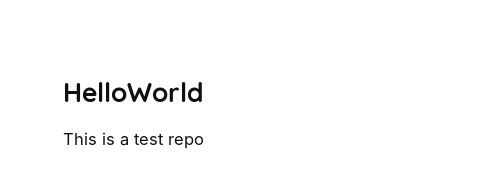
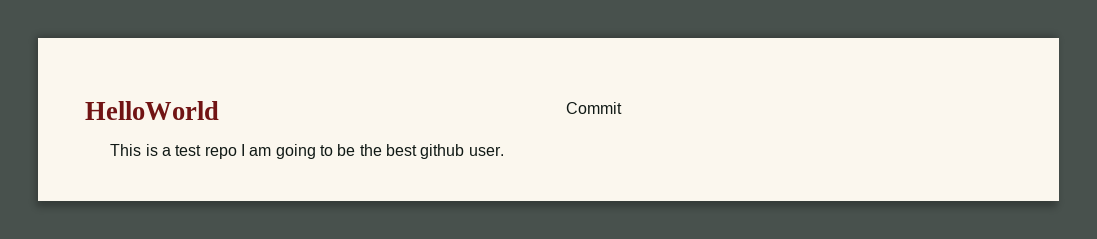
- This is a test repo
+ This is a test repo I am going to be the best github user. Commit

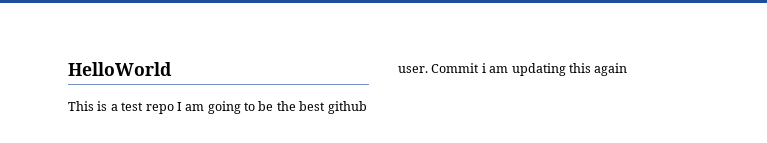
- Commit
+ Commit i am updating this again

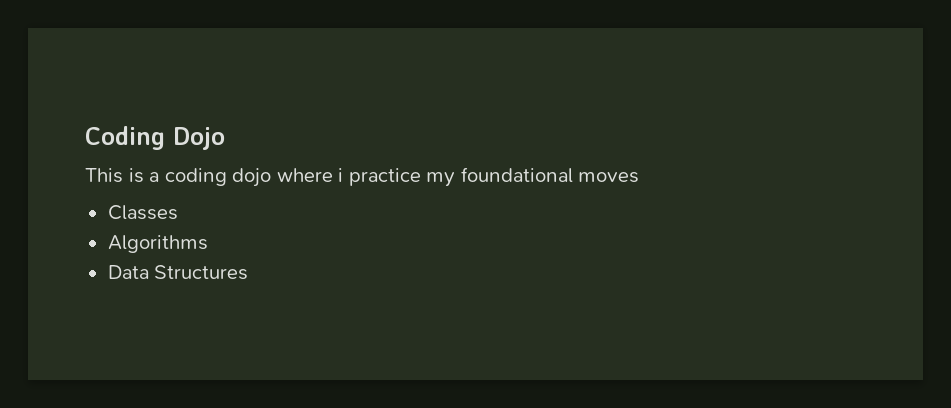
- HelloWorld
+ Coding Dojo
- This is a test repo I am going to be the best github user. Commit i am updating this again
+ This is a coding dojo where i practice my foundational moves
+ Classes
+ Algorithms
+ Data Structures

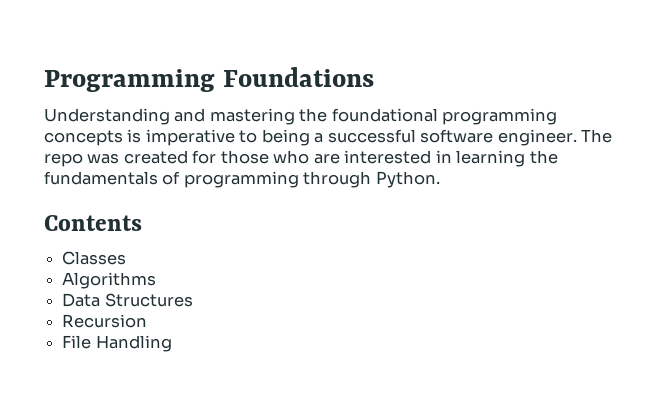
- Coding Dojo
- This is a coding dojo where i practice my foundational moves
+ Programming Foundations
+ Understanding and mastering the foundational programming concepts is imperative to being a successful software engineer. The repo was created for those who are interested in learning the fundamentals of programming through Python.
+ Contents
+ Recursion
+ File Handling

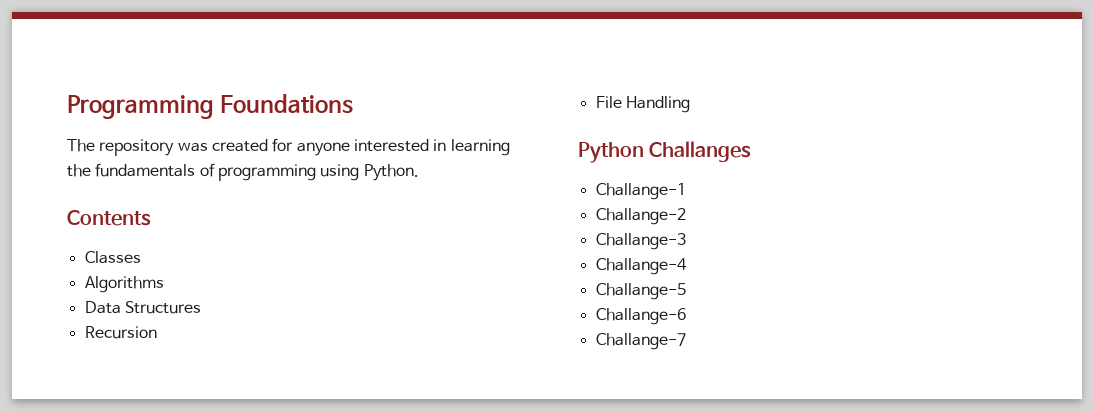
- Understanding and mastering the foundational programming concepts is imperative to being a successful software engineer. The repo was created for those who are interested in learning the fundamentals of programming through Python.
+ The repository was created for anyone interested in learning the fundamentals of programming using Python.
+ Python Challanges
+ Challange-1
+ Challange-2
+ Challange-3
+ Challange-4
+ Challange-5
+ Challange-6
+ Challange-7

